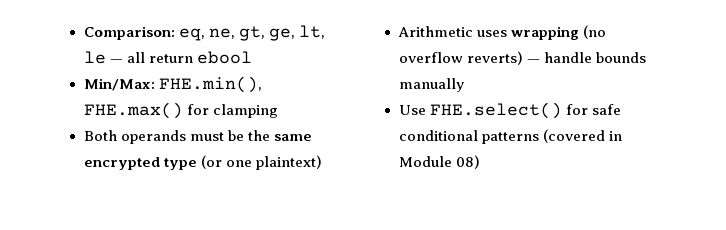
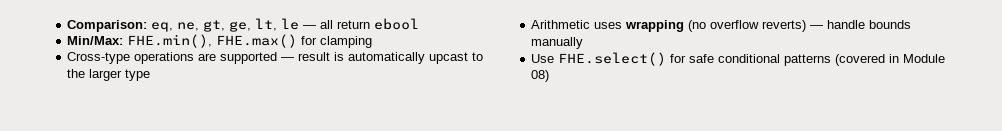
- Both operands must be the same encrypted type (or one plaintext)
+ Cross-type operations are supported — result is automatically upcast to the larger type

